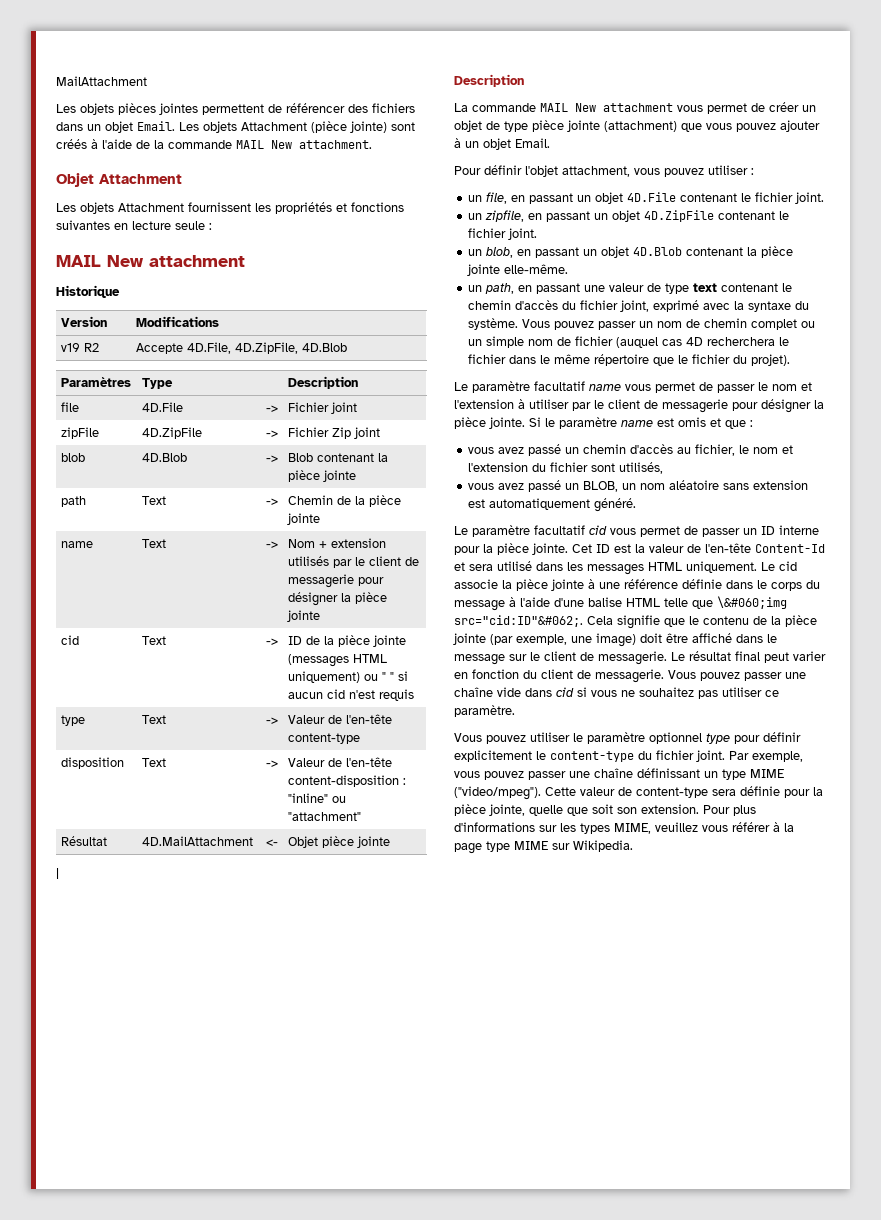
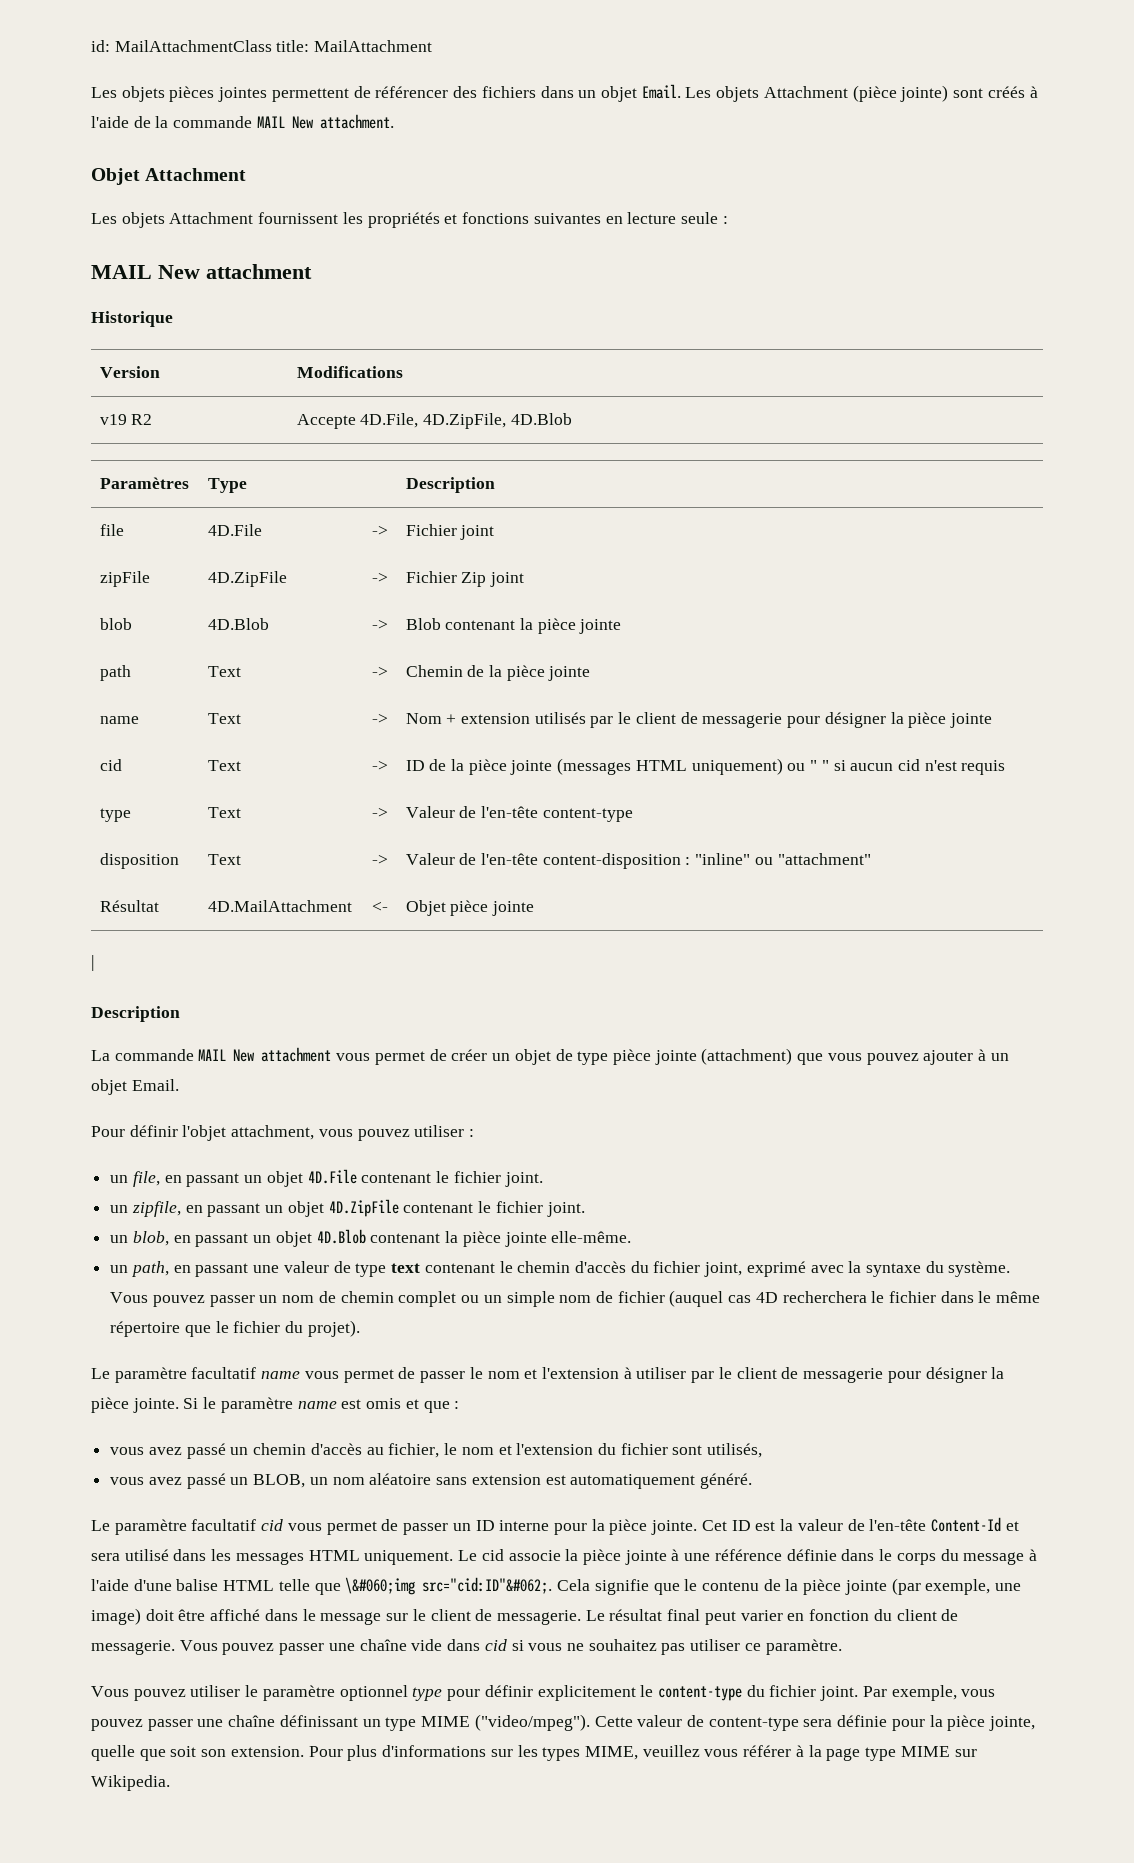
- MailAttachment
+ id: MailAttachmentClass title: MailAttachment

